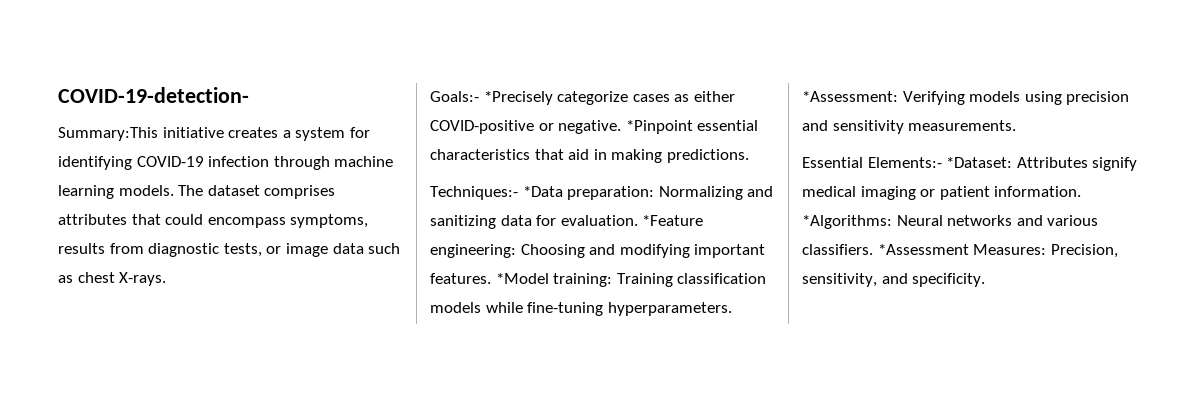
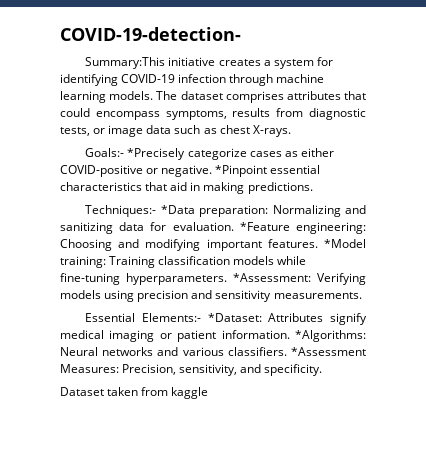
+ Dataset taken from kaggle

